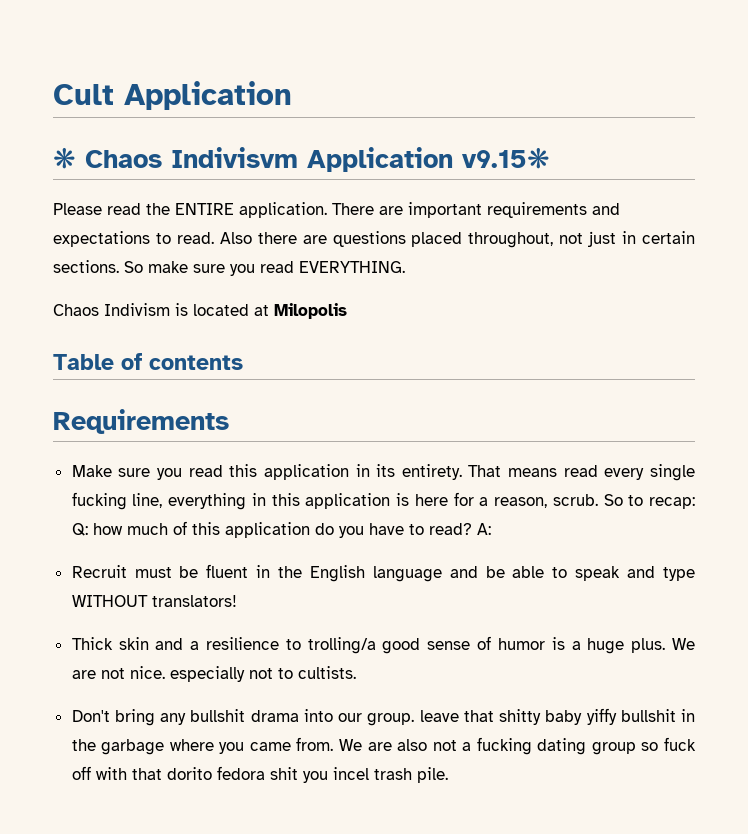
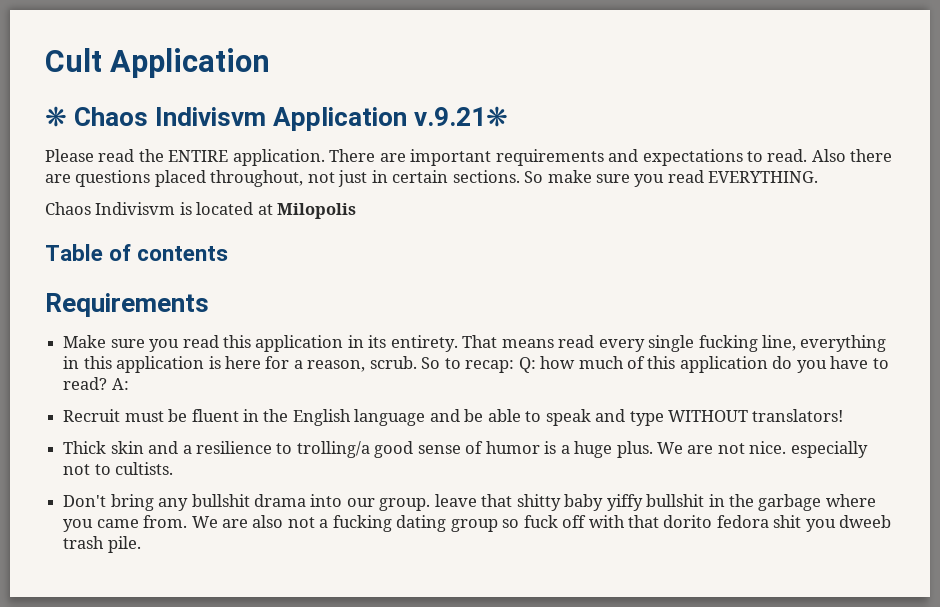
- ❋ Chaos Indivisvm Application v9.15❋
+ ❋ Chaos Indivisvm Application v.9.21❋
- Chaos Indivism is located at Milopolis
+ Chaos Indivisvm is located at Milopolis
- We are also not a fucking dating group so fuck off with that dorito fedora shit you incel trash pile.
+ We are also not a fucking dating group so fuck off with that dorito fedora shit you dweeb trash pile.

